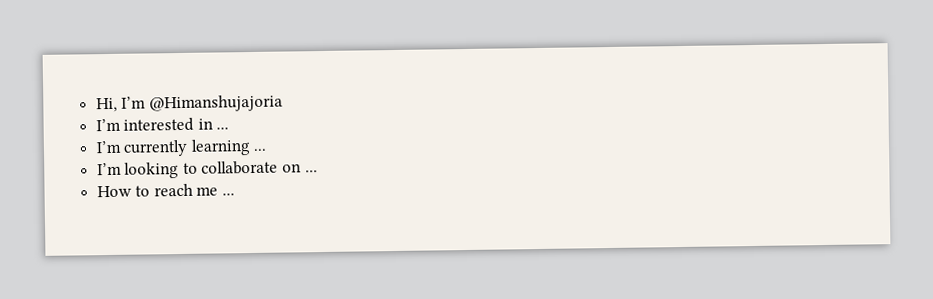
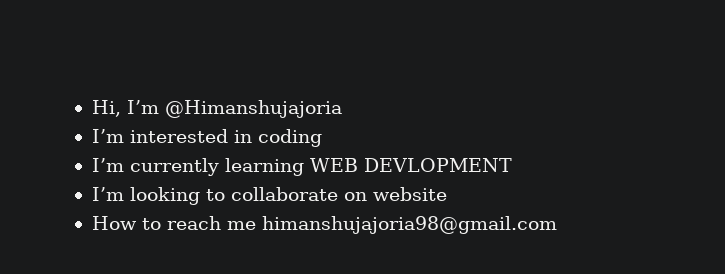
- I’m interested in ...
+ I’m interested in coding
- I’m currently learning ...
+ I’m currently learning WEB DEVLOPMENT
- I’m looking to collaborate on ...
+ I’m looking to collaborate on website
- How to reach me ...
+ How to reach me himanshujajoria98@gmail.com

